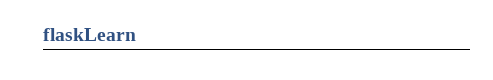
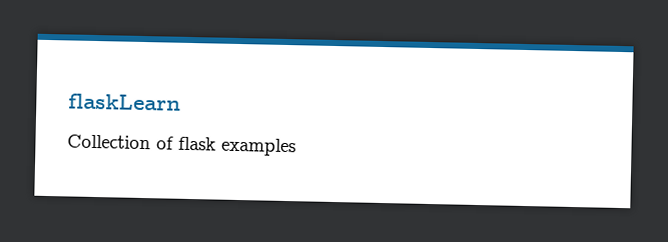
+ Collection of flask examples

